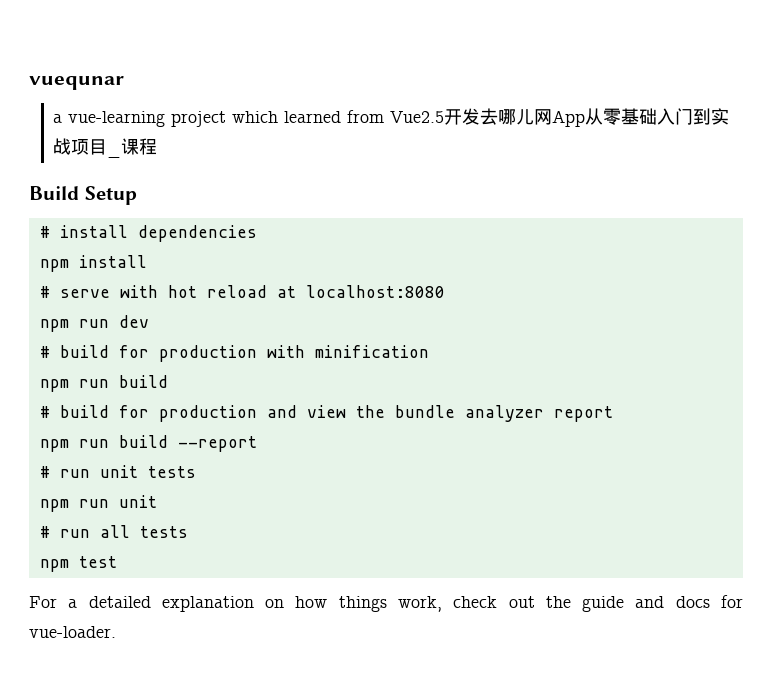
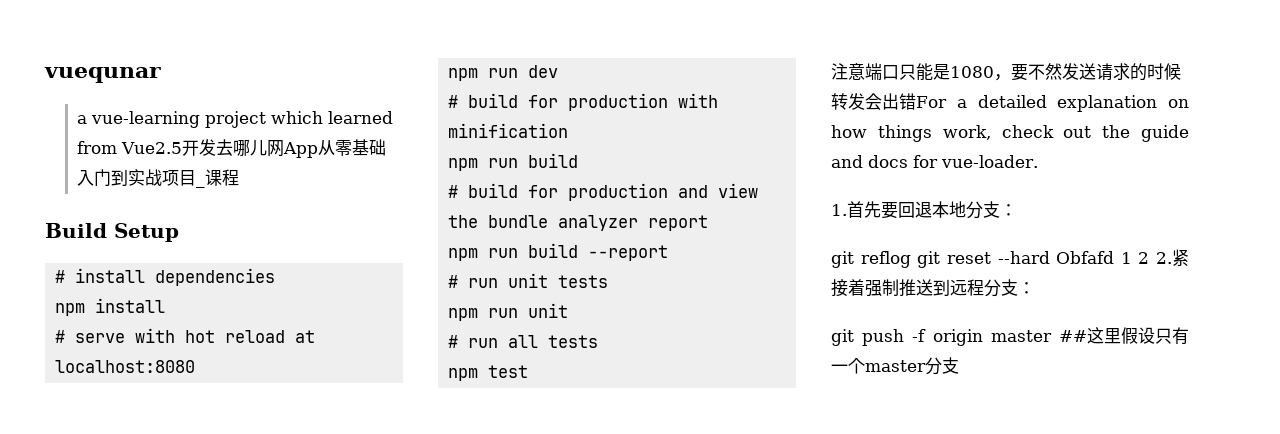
- For a detailed explanation on how things work, check out the guide and docs for vue-loader.
+ 注意端口只能是1080，要不然发送请求的时候转发会出错For a detailed explanation on how things work, check out the guide and docs for vue-loader.
+ 1.首先要回退本地分支：
+ git reflog git reset --hard Obfafd 1 2 2.紧接着强制推送到远程分支：
+ git push -f origin master ##这里假设只有一个master分支

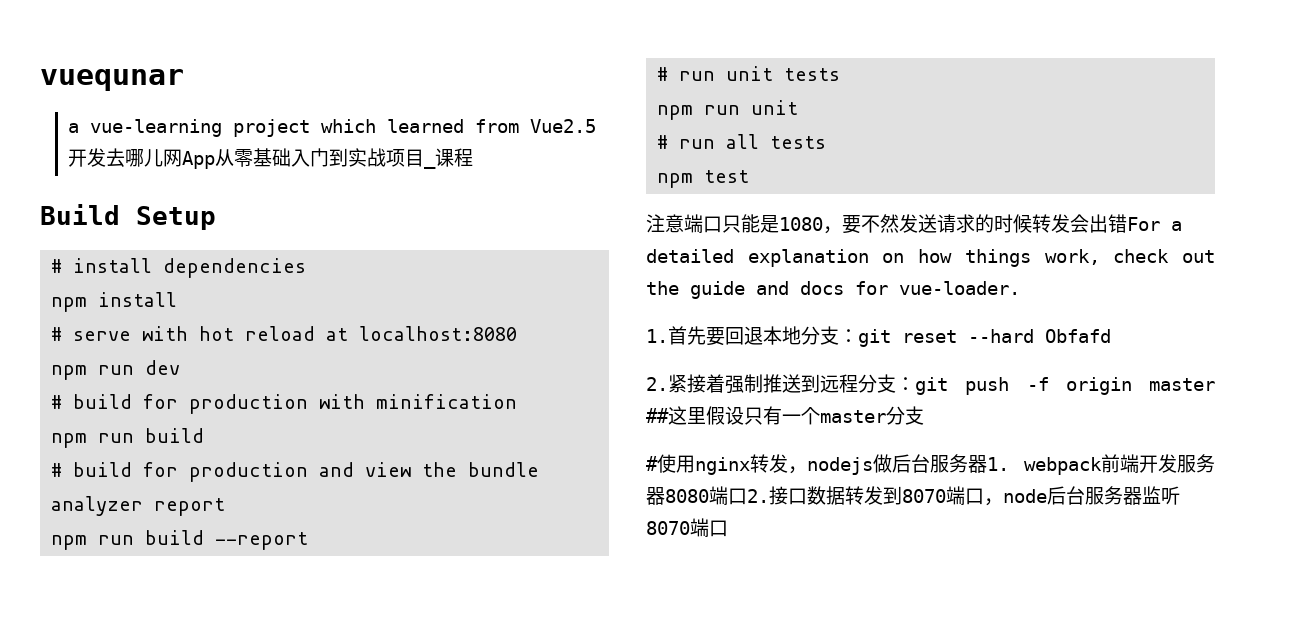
- 1.首先要回退本地分支：
- git reflog git reset --hard Obfafd 1 2 2.紧接着强制推送到远程分支：
- git push -f origin master ##这里假设只有一个master分支
+ 1.首先要回退本地分支：git reset --hard Obfafd
+ 2.紧接着强制推送到远程分支：git push -f origin master ##这里假设只有一个master分支
+ #使用nginx转发，nodejs做后台服务器1. webpack前端开发服务器8080端口2.接口数据转发到8070端口，node后台服务器监听8070端口

